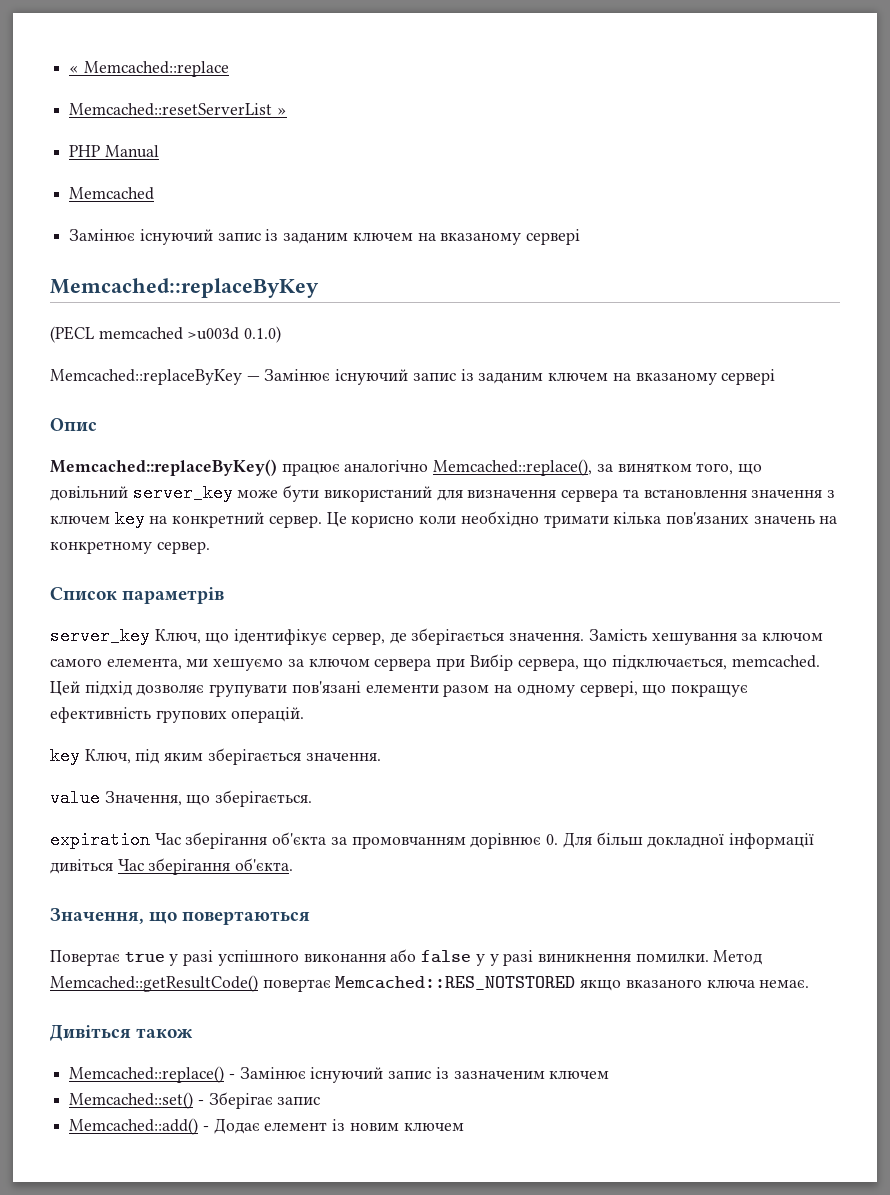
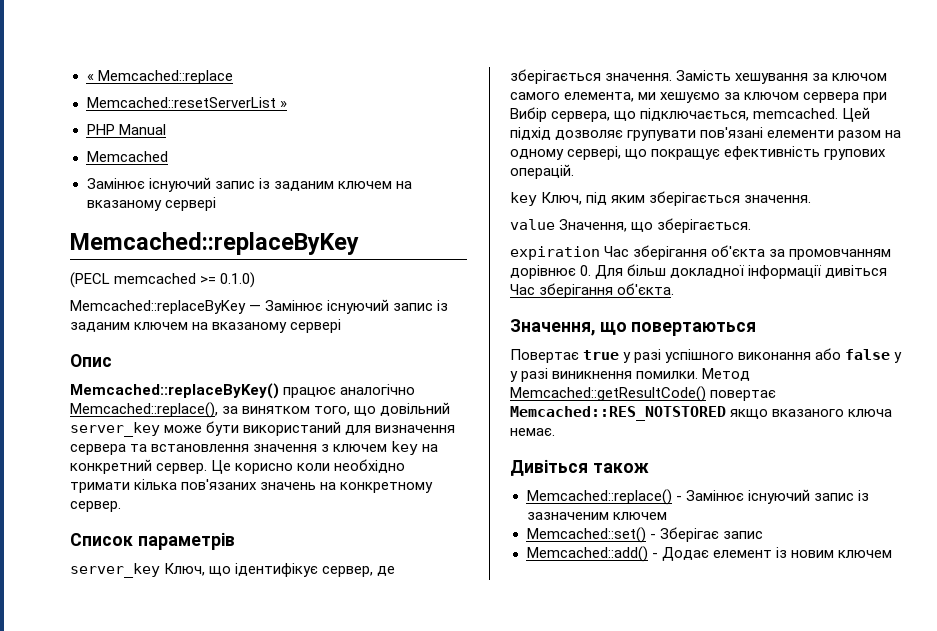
- (PECL memcached >u003d 0.1.0)
+ (PECL memcached >= 0.1.0)

